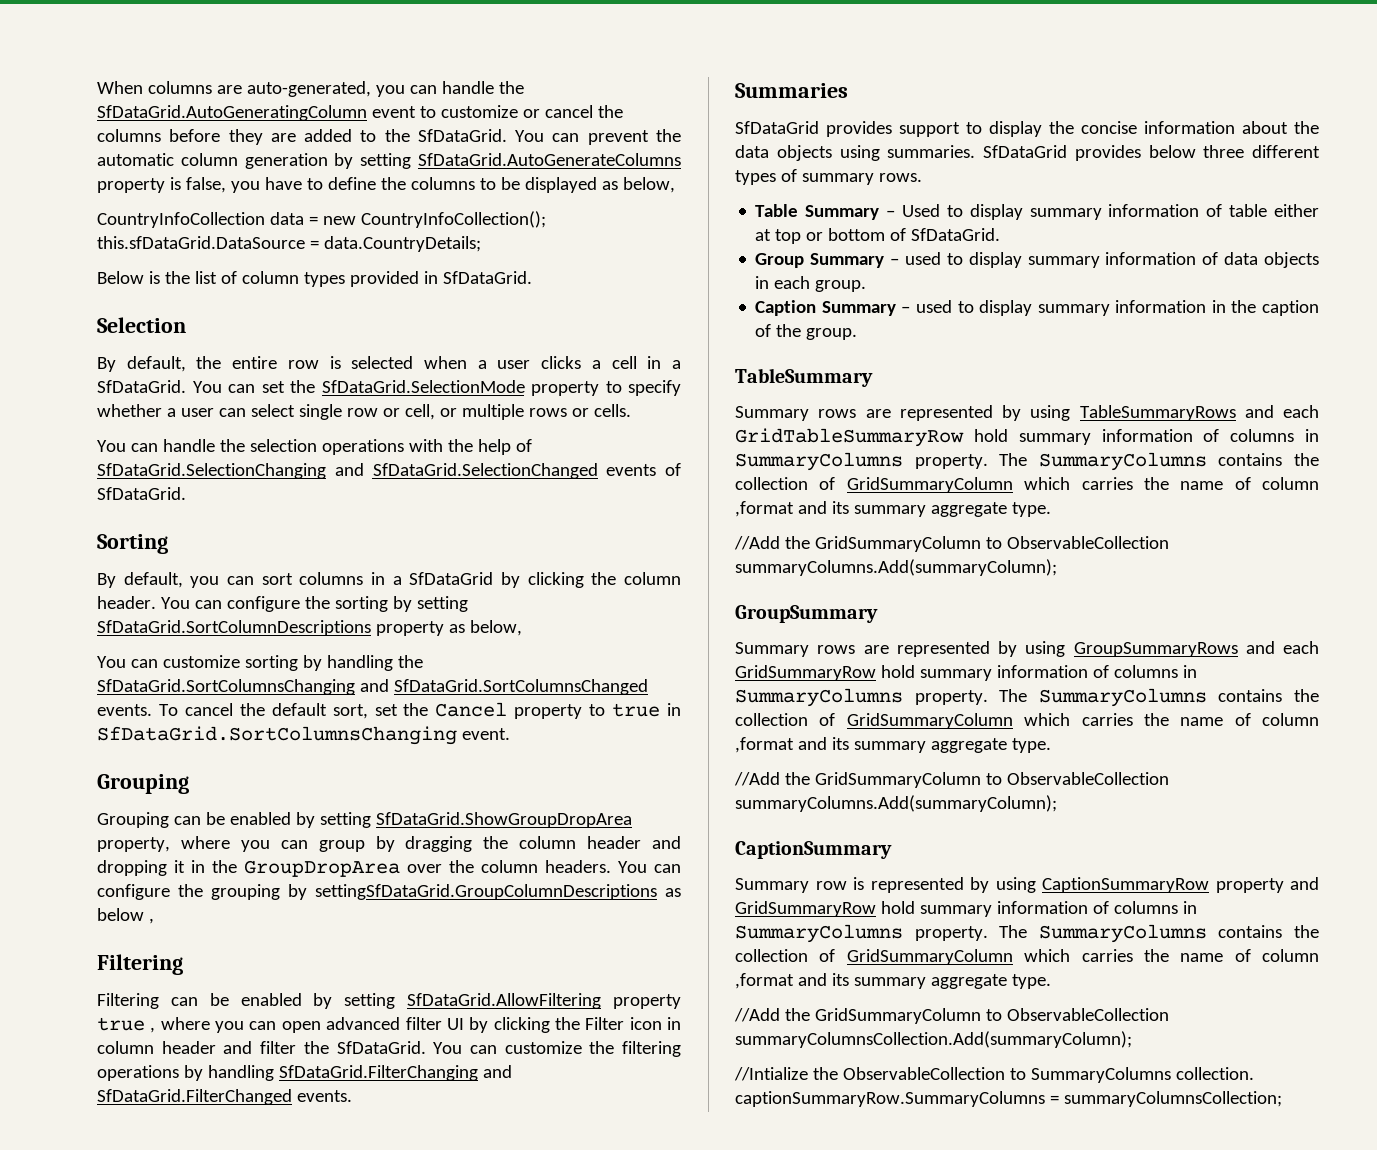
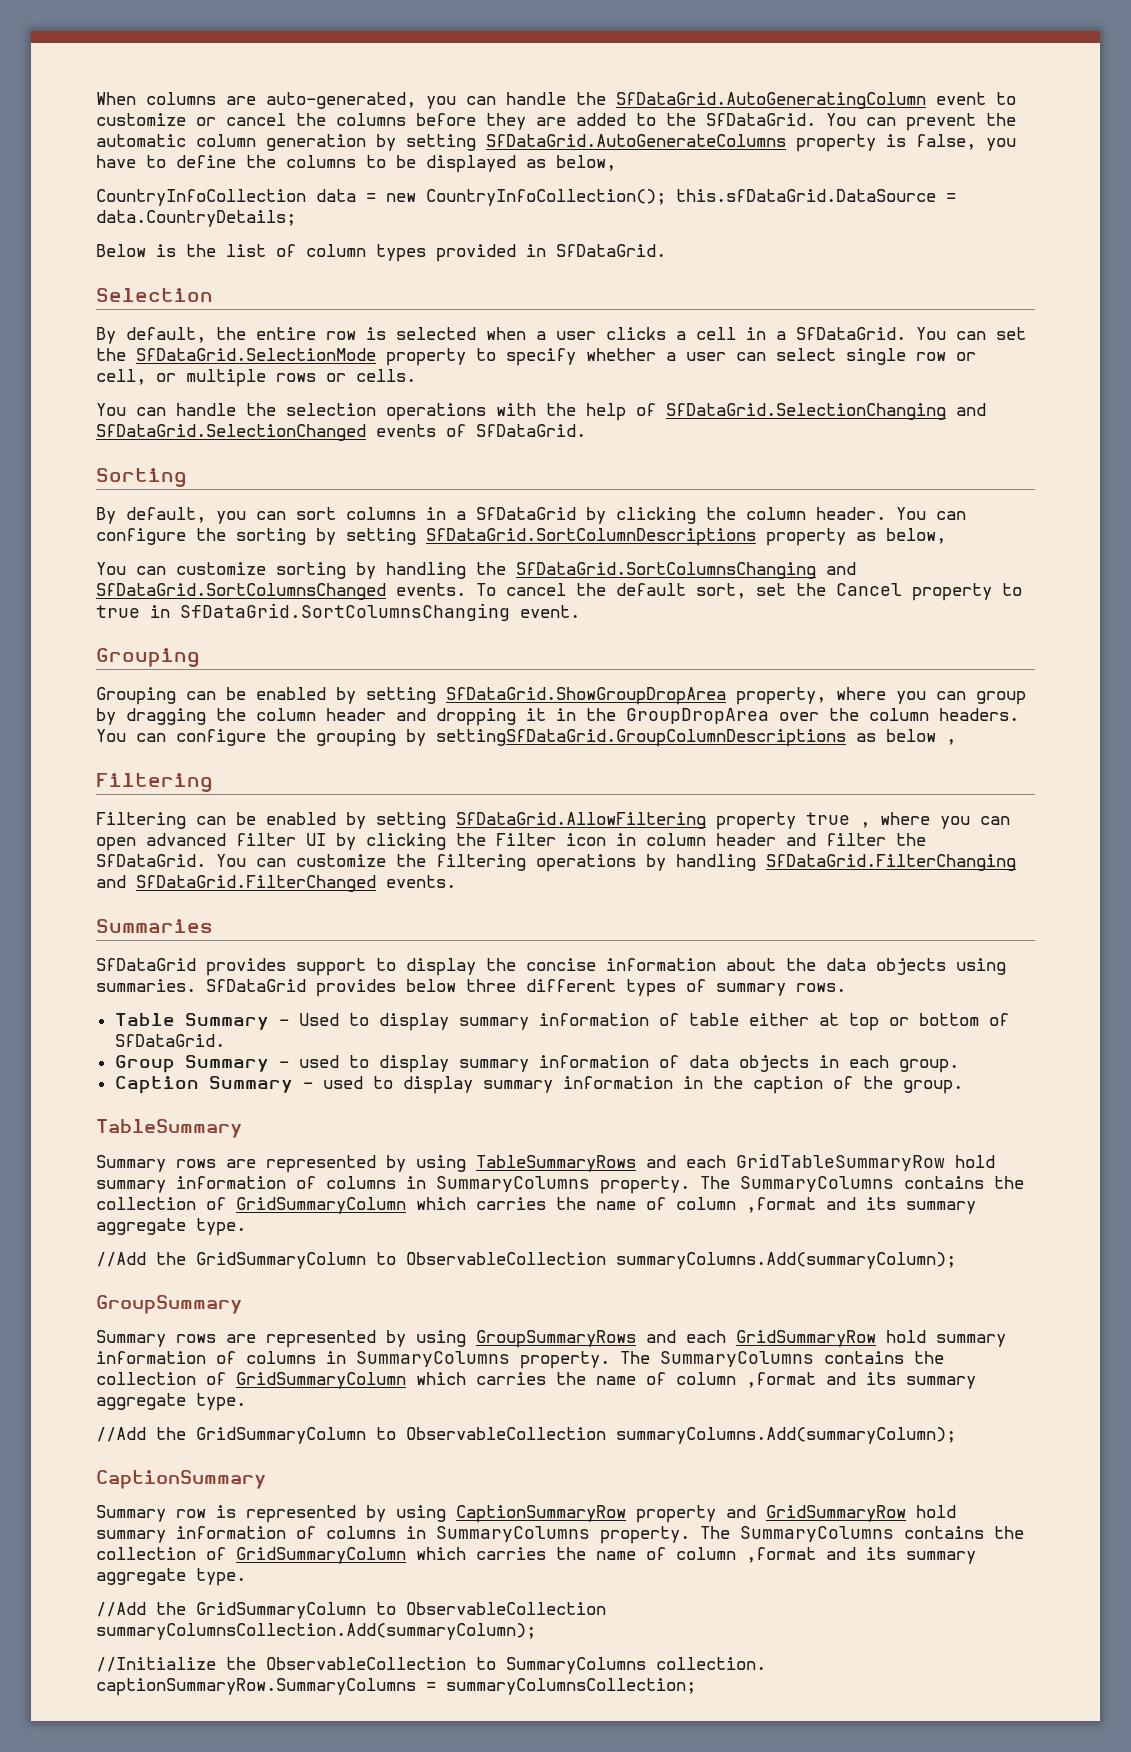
- //Intialize the ObservableCollection to SummaryColumns collection. captionSummaryRow.SummaryColumns = summaryColumnsCollection;
+ //Initialize the ObservableCollection to SummaryColumns collection. captionSummaryRow.SummaryColumns = summaryColumnsCollection;

